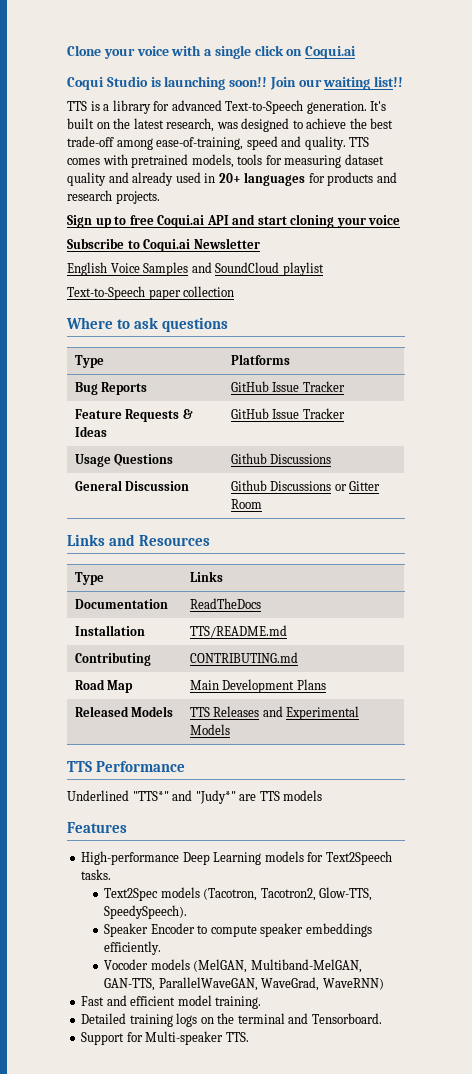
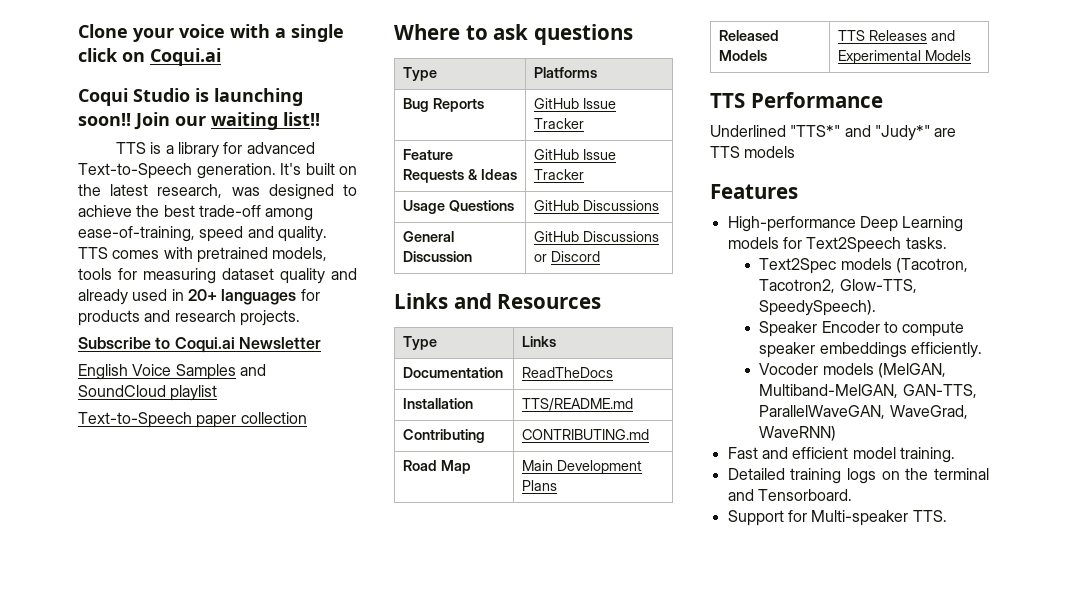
- Sign up to free Coqui.ai API and start cloning your voice
- Usage Questions | Github Discussions
+ Usage Questions | GitHub Discussions
- General Discussion | Github Discussions or Gitter Room
+ General Discussion | GitHub Discussions or Discord

